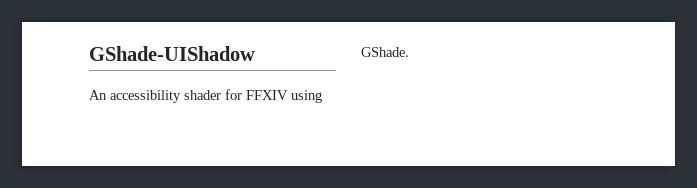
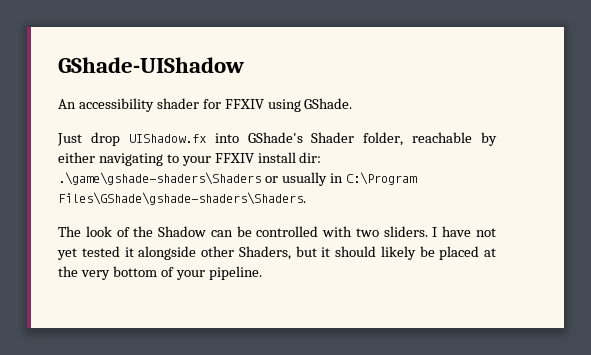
+ Just drop UIShadow.fx into GShade's Shader folder, reachable by either navigating to your FFXIV install dir: .\game\gshade-shaders\Shaders or usually in C:\Program Files\GShade\gshade-shaders\Shaders.
+ The look of the Shadow can be controlled with two sliders. I have not yet tested it alongside other Shaders, but it should likely be placed at the very bottom of your pipeline.

